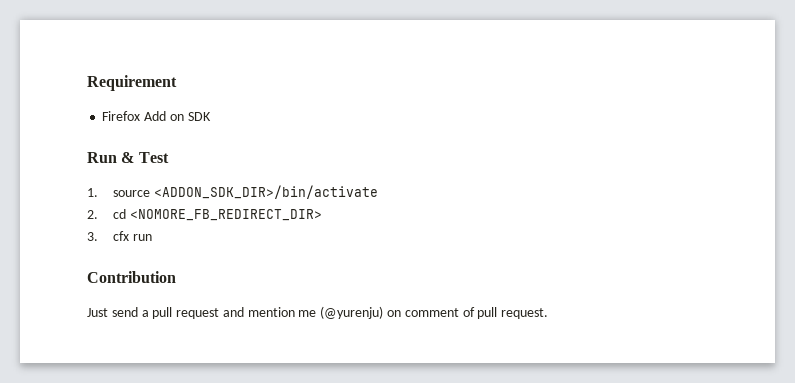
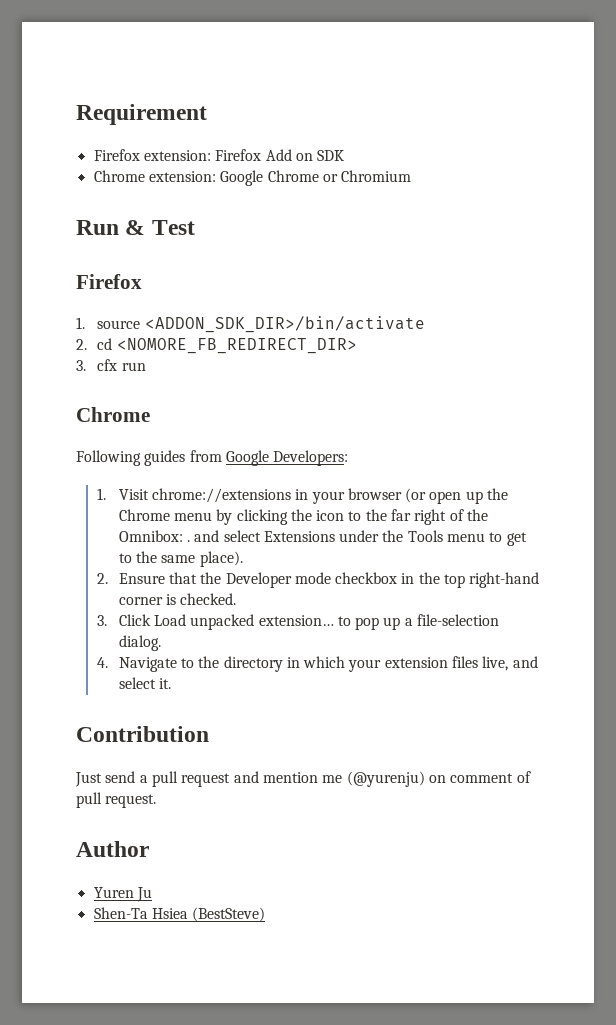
- Firefox Add on SDK
+ Firefox extension: Firefox Add on SDK
+ Chrome extension: Google Chrome or Chromium
  Run & Test
+ Firefox
  3. cfx run
+ Chrome
+ Following guides from Google Developers:
+ 1. Visit chrome://extensions in your browser (or open up the Chrome menu by clicking the icon to the far right of the Omnibox: . and select Extensions under the Tools menu to get to the same place).
+ 2. Ensure that the Developer mode checkbox in the top right-hand corner is checked.
+ 3. Click Load unpacked extension… to pop up a file-selection dialog.
+ 4. Navigate to the directory in which your extension files live, and select it.
+ Author
+ Yuren Ju
+ Shen-Ta Hsiea (BestSteve)

